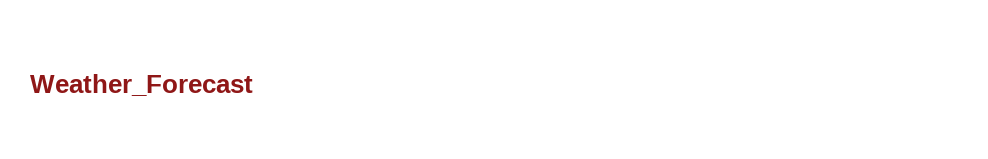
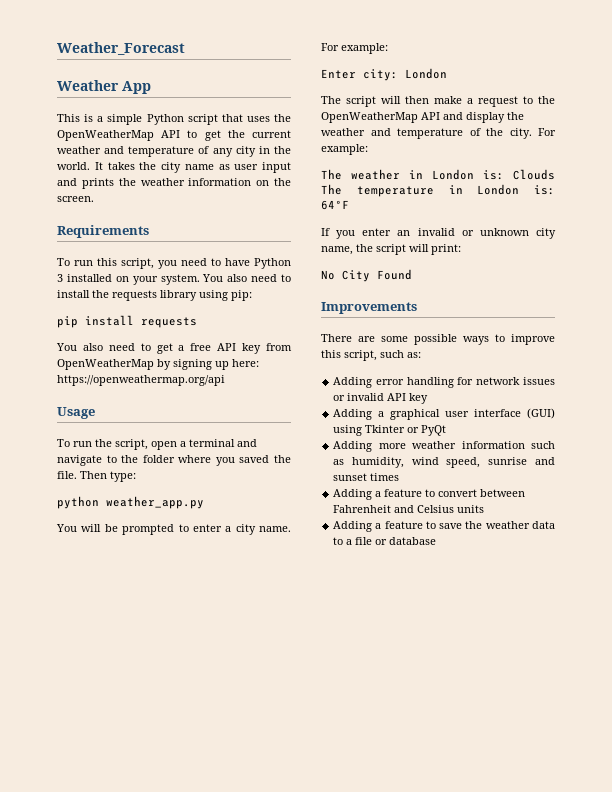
+ Weather App
+ This is a simple Python script that uses the OpenWeatherMap API to get the current weather and temperature of any city in the world. It takes the city name as user input and prints the weather information on the screen.
+ Requirements
+ To run this script, you need to have Python 3 installed on your system. You also need to install the requests library using pip:
+ pip install requests
+ You also need to get a free API key from OpenWeatherMap by signing up here: https://openweathermap.org/api
+ Usage
+ To run the script, open a terminal and navigate to the folder where you saved the file. Then type:
+ python weather_app.py
+ You will be prompted to enter a city name. For example:
+ Enter city: London
+ The script will then make a request to the OpenWeatherMap API and display the weather and temperature of the city. For example:
+ The weather in London is: Clouds The temperature in London is: 64ºF
+ If you enter an invalid or unknown city name, the script will print:
+ No City Found
+ Improvements
+ There are some possible ways to improve this script, such as:
+ Adding error handling for network issues or invalid API key
+ Adding a graphical user interface (GUI) using Tkinter or PyQt
+ Adding more weather information such as humidity, wind speed, sunrise and sunset times
+ Adding a feature to convert between Fahrenheit and Celsius units
+ Adding a feature to save the weather data to a file or database

